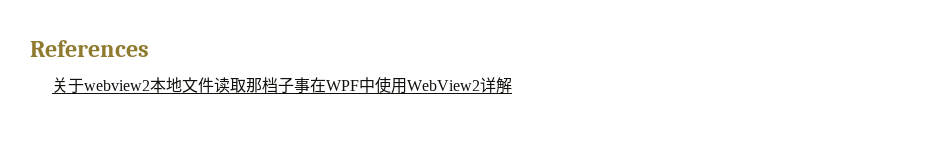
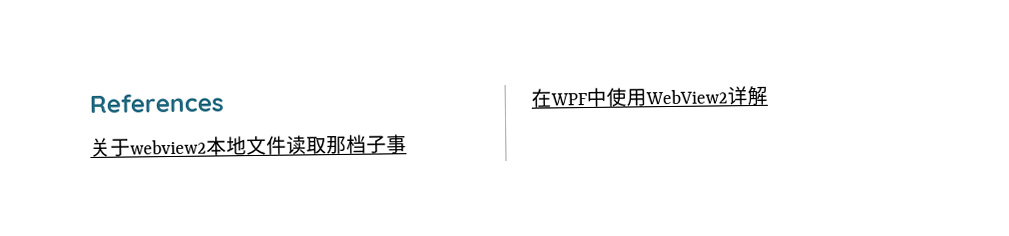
- 关于webview2本地文件读取那档子事在WPF中使用WebView2详解
+ 关于webview2本地文件读取那档子事
+ 在WPF中使用WebView2详解

